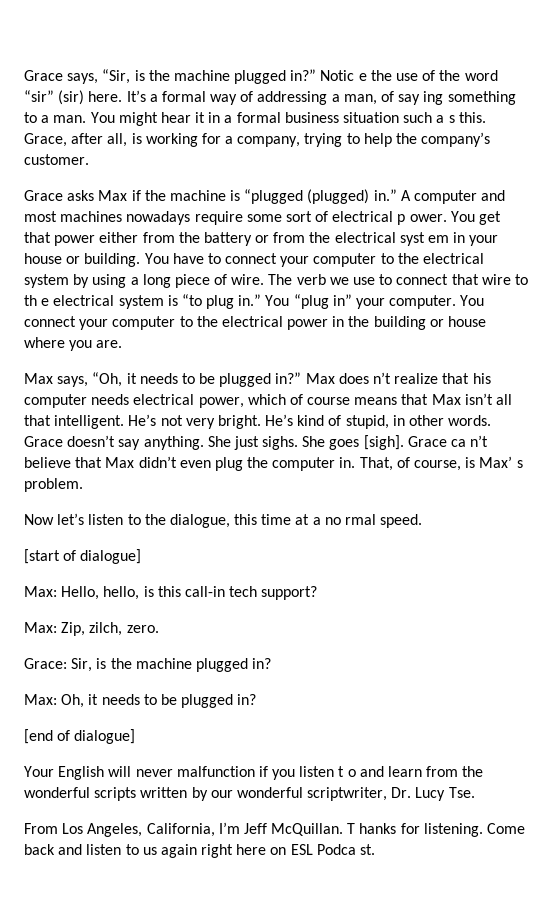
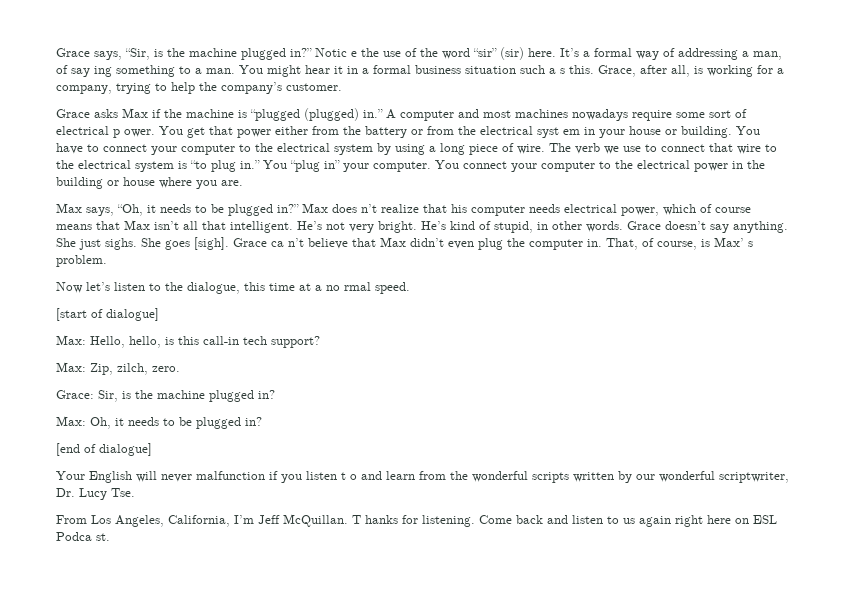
- The verb we use to connect that wire to th e electrical system is “to plug in.”
+ The verb we use to connect that wire to the electrical system is “to plug in.”

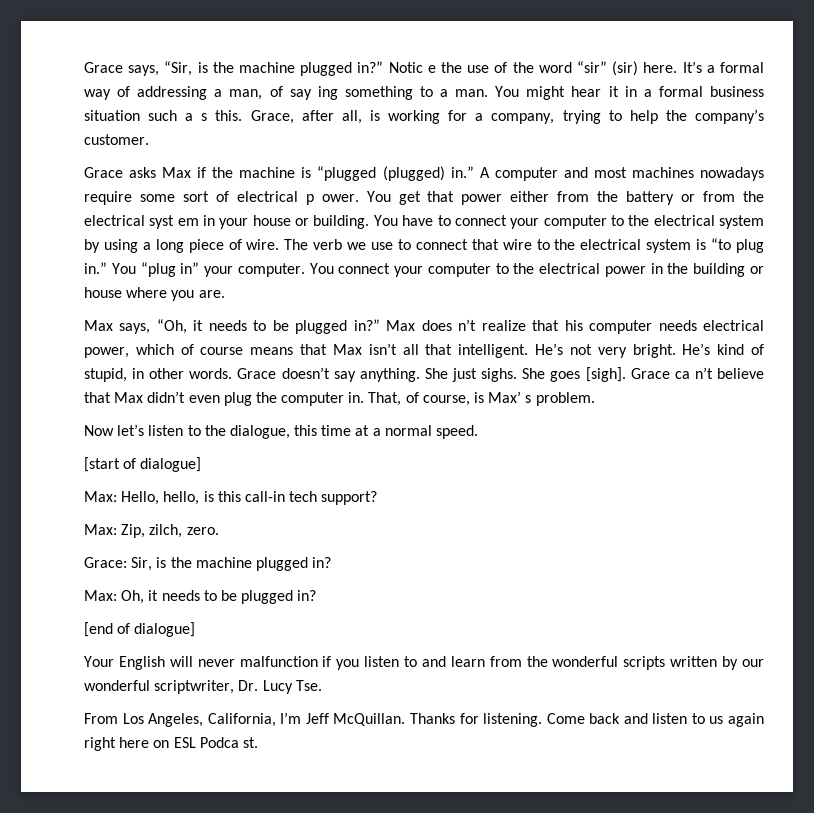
- Now let’s listen to the dialogue, this time at a no rmal speed.
+ Now let’s listen to the dialogue, this time at a normal speed.
- Your English will never malfunction if you listen t o and learn from the wonderful scripts written by our wonderful scriptwriter, Dr. Lucy Tse.
+ Your English will never malfunction if you listen to and learn from the wonderful scripts written by our wonderful scriptwriter, Dr. Lucy Tse.
- T hanks for listening.
+ Thanks for listening.

